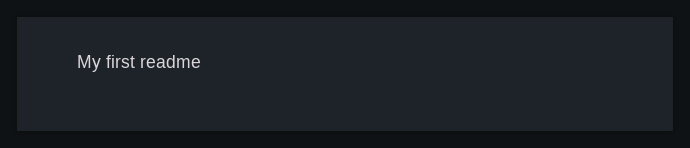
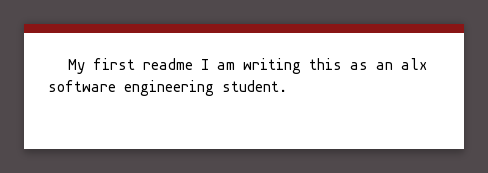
- My first readme
+ My first readme I am writing this as an alx software engineering student.

